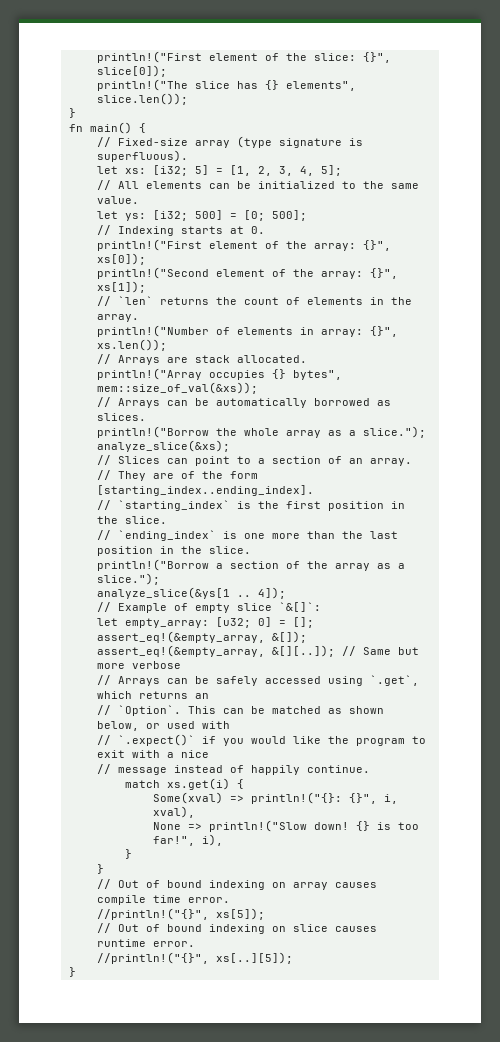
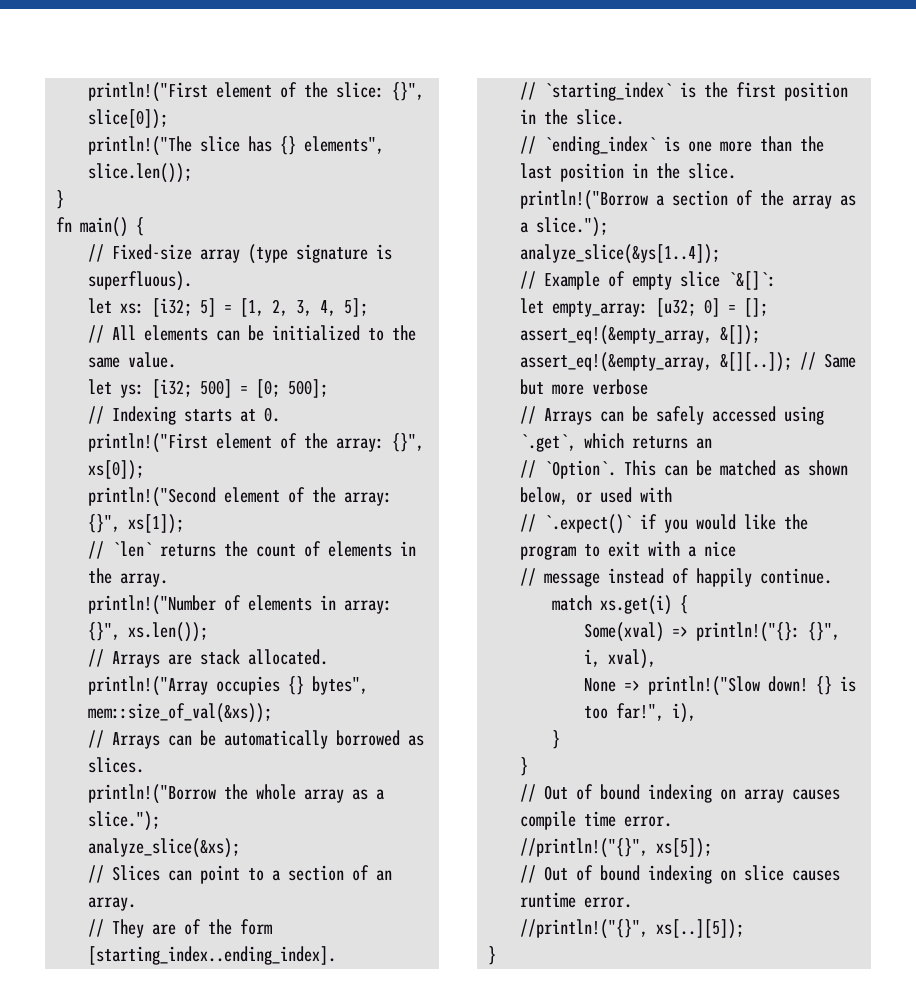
- analyze_slice(&ys[1 .. 4]);
+ analyze_slice(&ys[1..4]);

